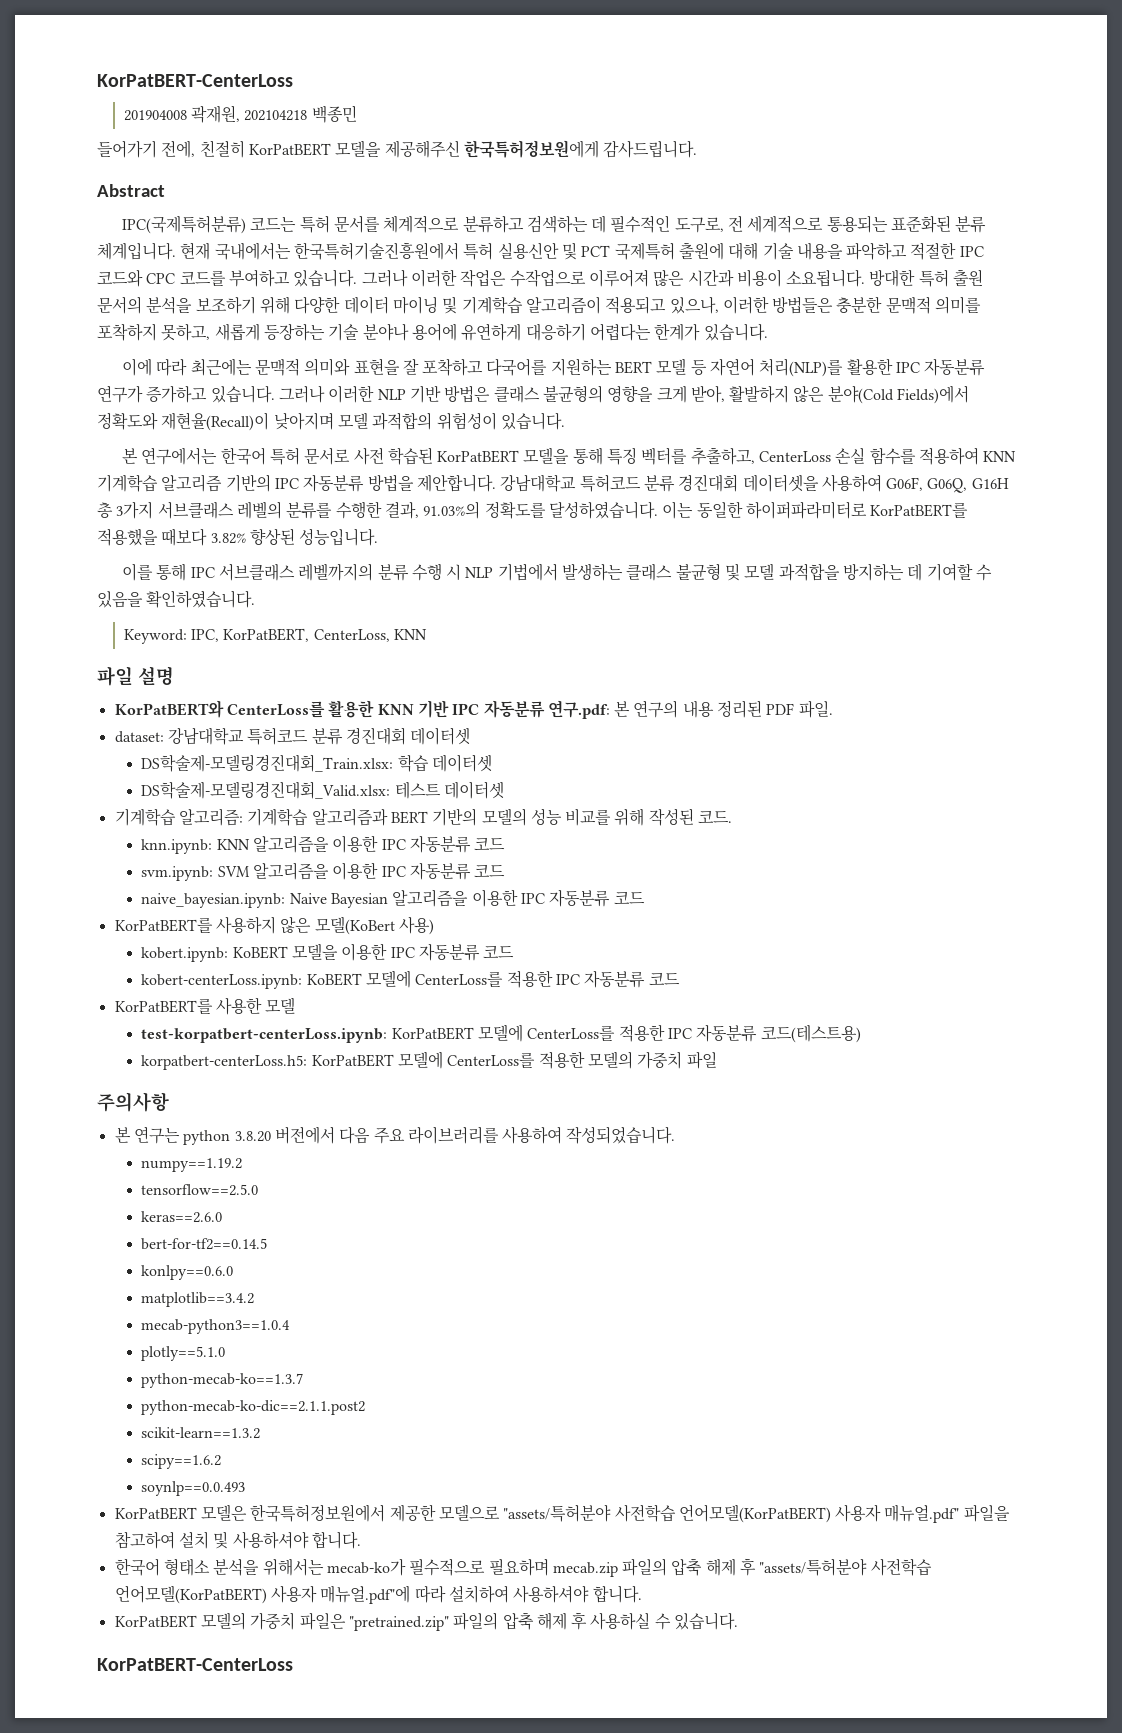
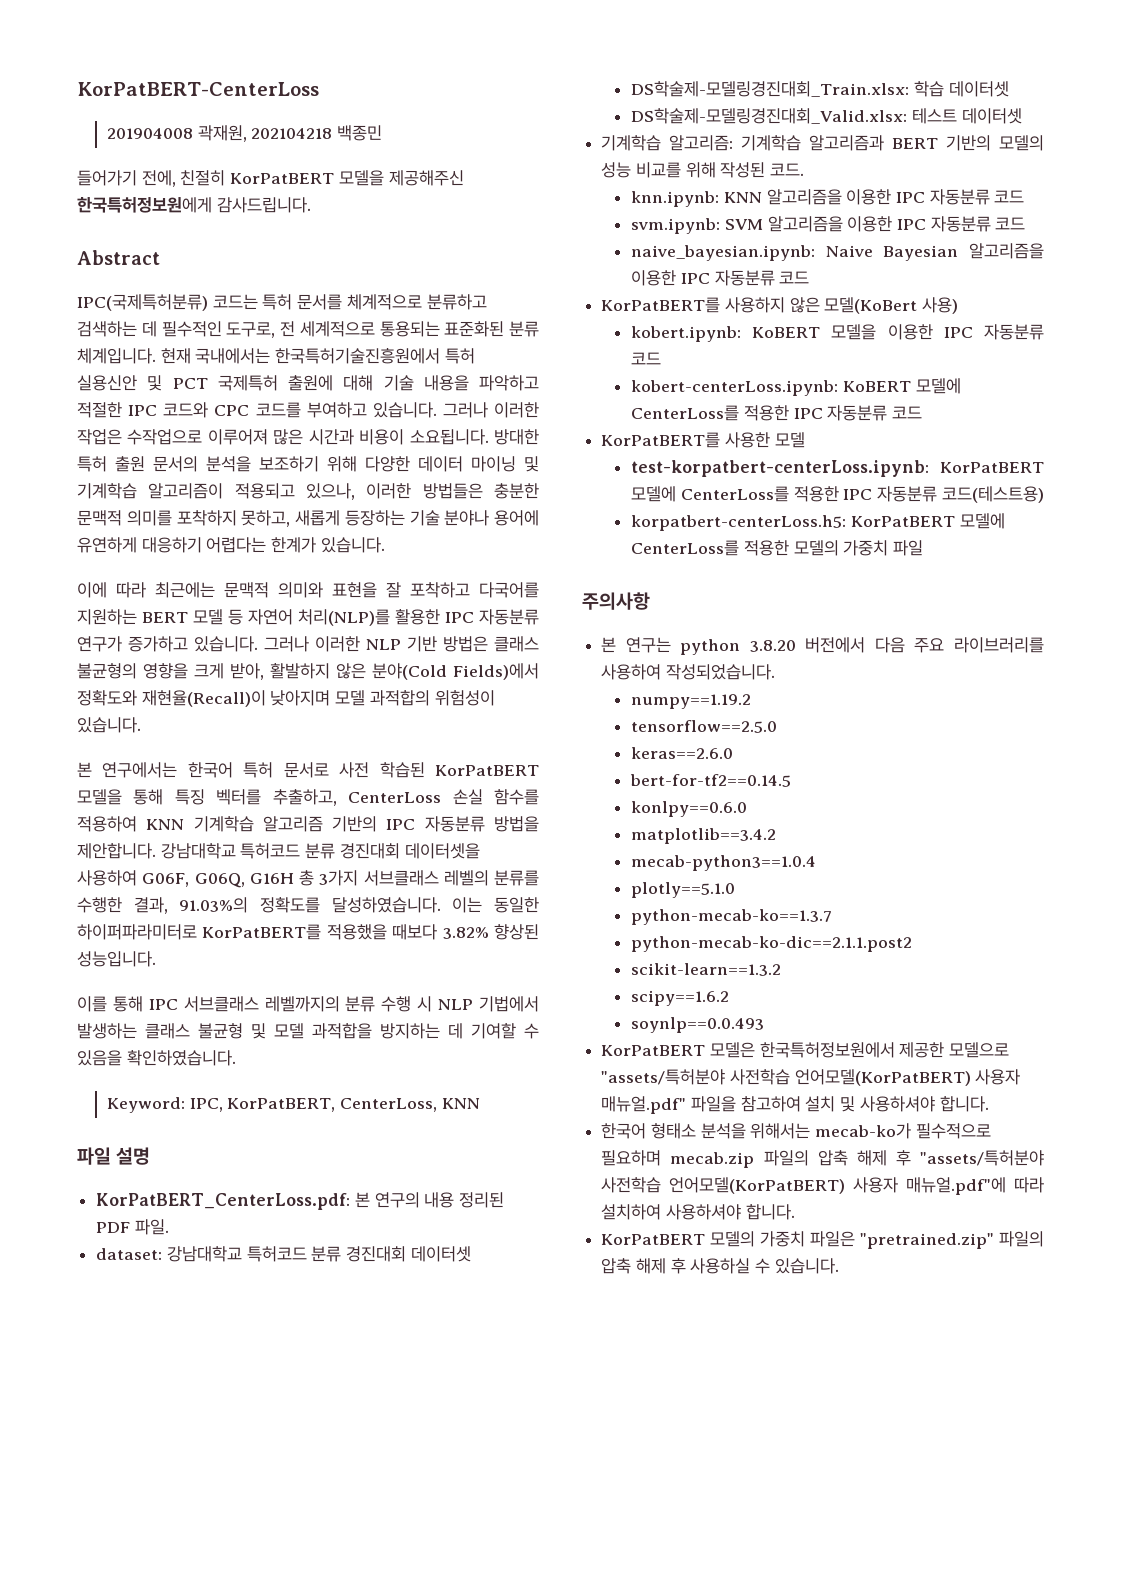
- KorPatBERT와 CenterLoss를 활용한 KNN 기반 IPC 자동분류 연구.pdf: 본 연구의 내용 정리된 PDF 파일.
+ KorPatBERT_CenterLoss.pdf: 본 연구의 내용 정리된 PDF 파일.
  KorPatBERT 모델의 가중치 파일은 "pretrained.zip" 파일의 압축 해제 후 사용하실 수 있습니다.
- KorPatBERT-CenterLoss

